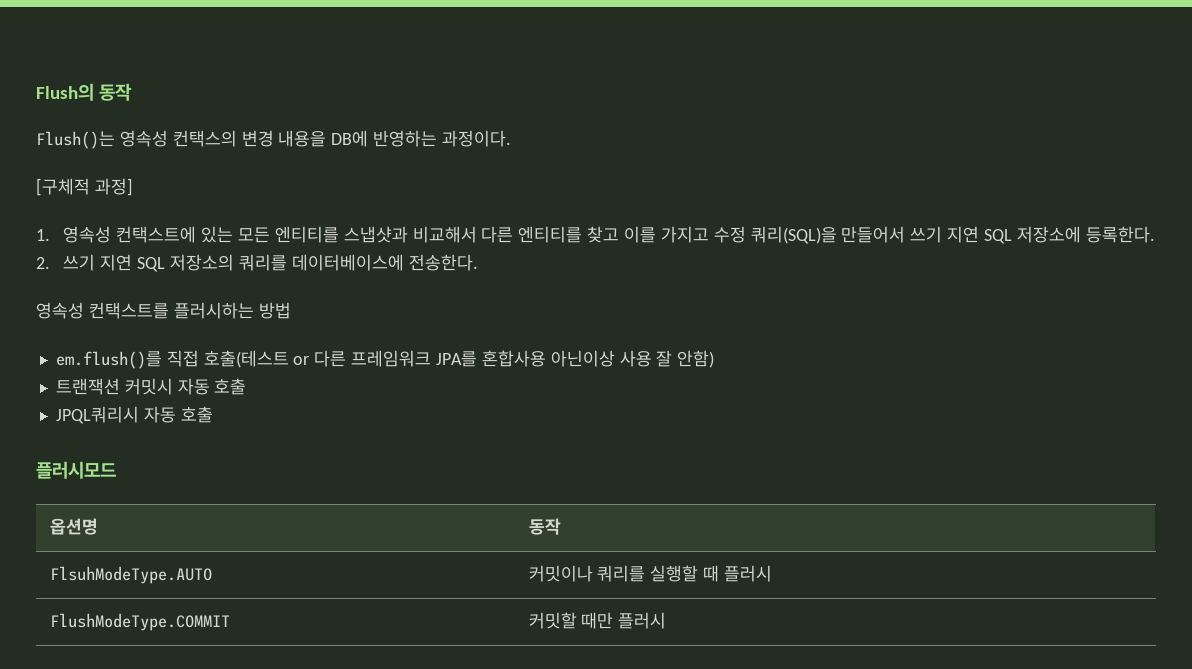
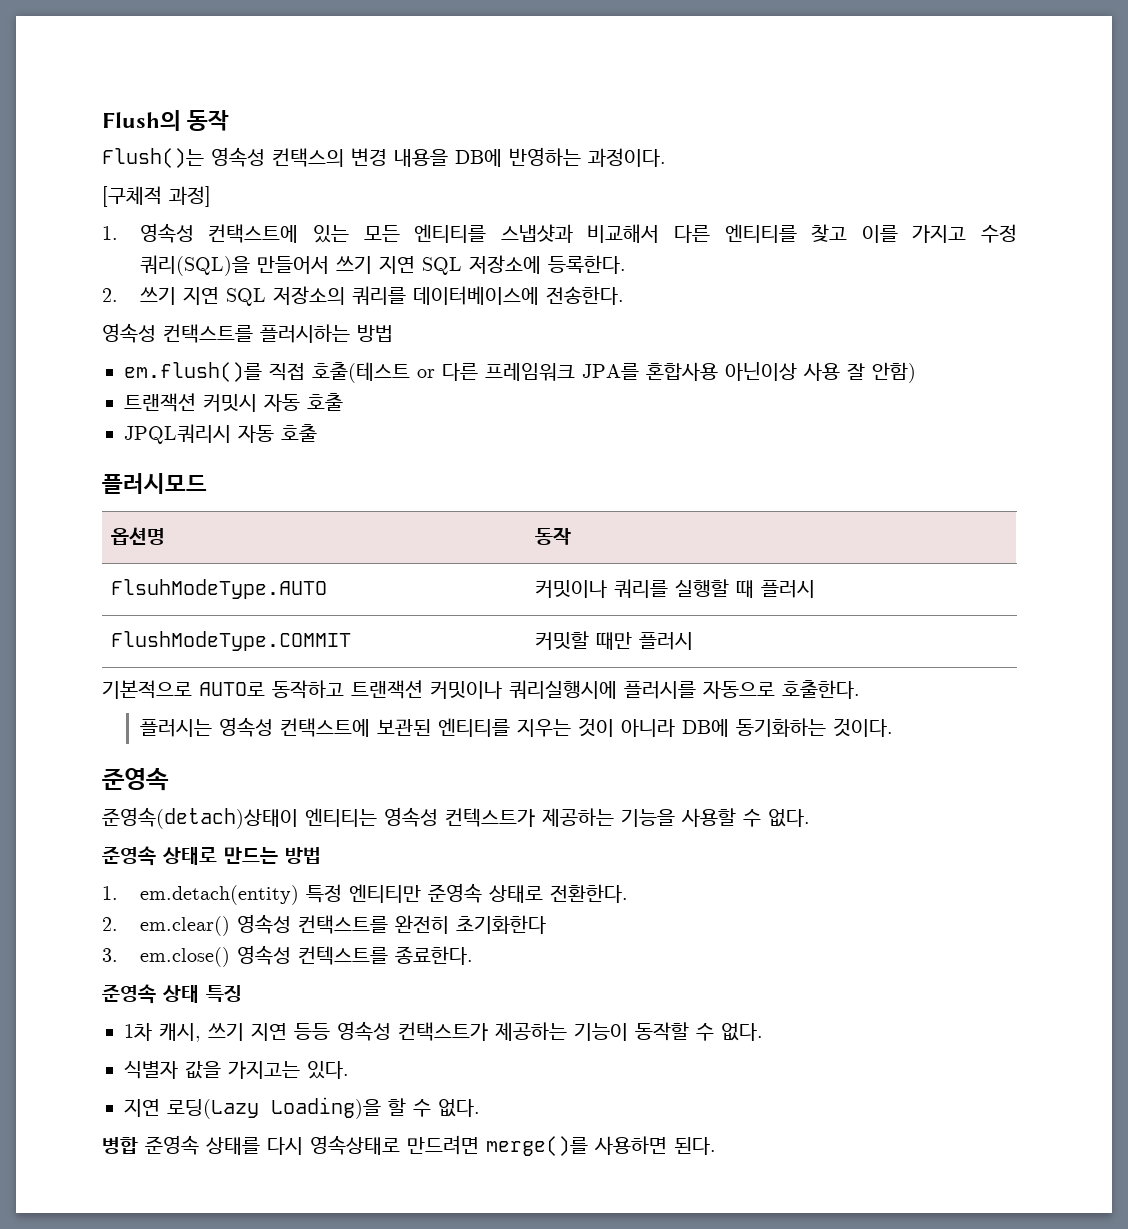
+ 기본적으로 AUTO로 동작하고 트랜잭션 커밋이나 쿼리실행시에 플러시를 자동으로 호출한다.
+ 플러시는 영속성 컨택스트에 보관된 엔티티를 지우는 것이 아니라 DB에 동기화하는 것이다.
+ 준영속
+ 준영속(detach)상태이 엔티티는 영속성 컨텍스트가 제공하는 기능을 사용할 수 없다.
+ 준영속 상태로 만드는 방법
+ 1. em.detach(entity) 특정 엔티티만 준영속 상태로 전환한다.
+ 2. em.clear() 영속성 컨택스트를 완전히 초기화한다
+ 3. em.close() 영속성 컨텍스트를 종료한다.
+ 준영속 상태 특징
+ 1차 캐시, 쓰기 지연 등등 영속성 컨택스트가 제공하는 기능이 동작할 수 없다.
+ 식별자 값을 가지고는 있다.
+ 지연 로딩(Lazy Loading)을 할 수 없다.
+ 병합 준영속 상태를 다시 영속상태로 만드려면 merge()를 사용하면 된다.

